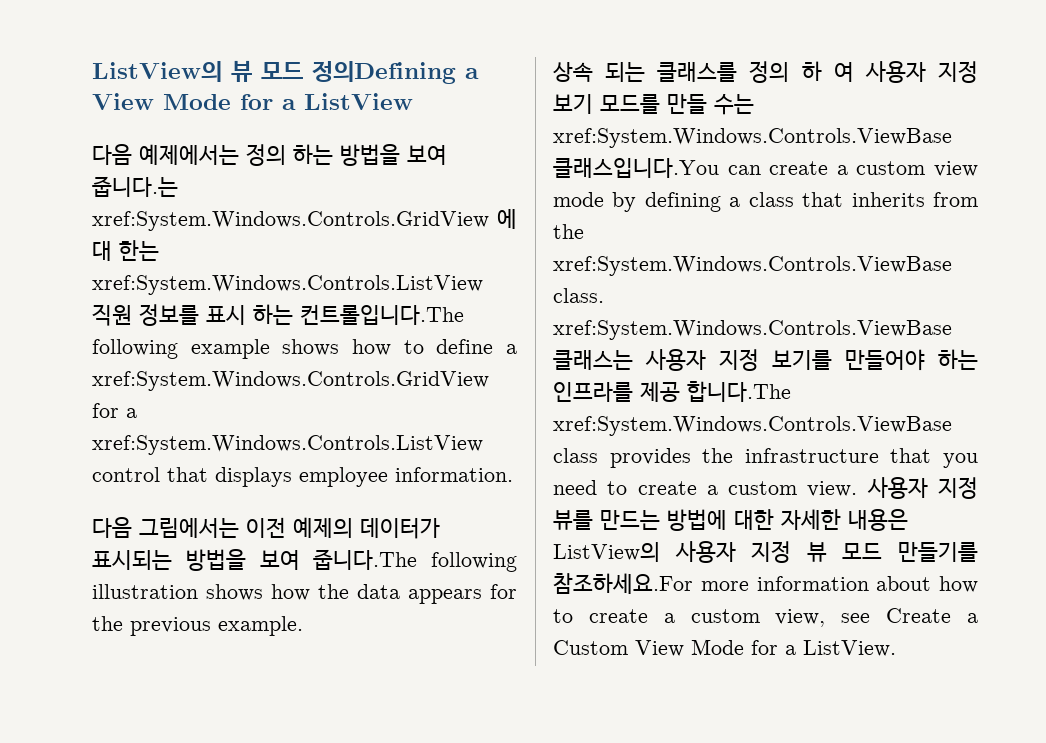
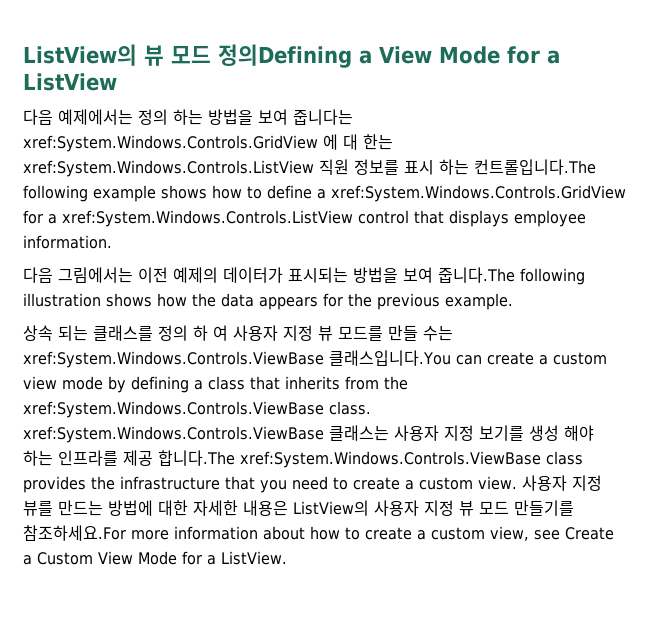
- 다음 예제에서는 정의 하는 방법을 보여 줍니다.는 xref:System.Windows.Controls.GridView 에 대 한는 xref:System.Windows.Controls.ListView 직원 정보를 표시 하는 컨트롤입니다.The following example shows how to define a xref:System.Windows.Controls.GridView for a xref:System.Windows.Controls.ListView control that displays employee information.
+ 다음 예제에서는 정의 하는 방법을 보여 줍니다는 xref:System.Windows.Controls.GridView 에 대 한는 xref:System.Windows.Controls.ListView 직원 정보를 표시 하는 컨트롤입니다.The following example shows how to define a xref:System.Windows.Controls.GridView for a xref:System.Windows.Controls.ListView control that displays employee information.
- 상속 되는 클래스를 정의 하 여 사용자 지정 보기 모드를 만들 수는 xref:System.Windows.Controls.ViewBase 클래스입니다.You can create a custom view mode by defining a class that inherits from the xref:System.Windows.Controls.ViewBase class. xref:System.Windows.Controls.ViewBase 클래스는 사용자 지정 보기를 만들어야 하는 인프라를 제공 합니다.The xref:System.Windows.Controls.ViewBase class provides the infrastructure that you need to create a custom view.
+ 상속 되는 클래스를 정의 하 여 사용자 지정 뷰 모드를 만들 수는 xref:System.Windows.Controls.ViewBase 클래스입니다.You can create a custom view mode by defining a class that inherits from the xref:System.Windows.Controls.ViewBase class. xref:System.Windows.Controls.ViewBase 클래스는 사용자 지정 보기를 생성 해야 하는 인프라를 제공 합니다.The xref:System.Windows.Controls.ViewBase class provides the infrastructure that you need to create a custom view.

